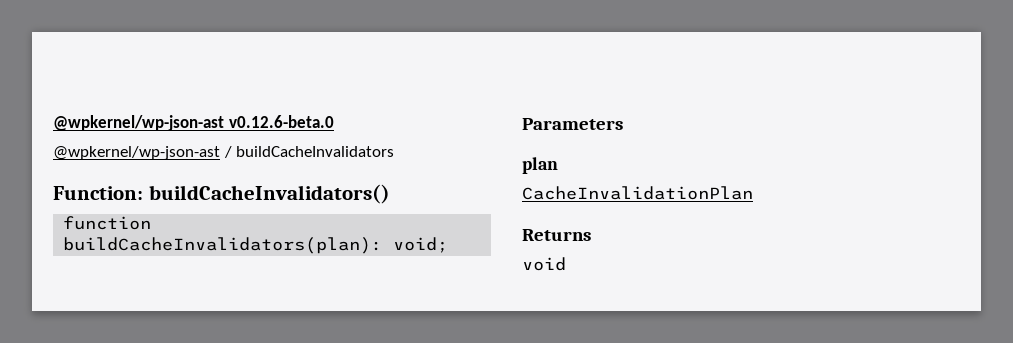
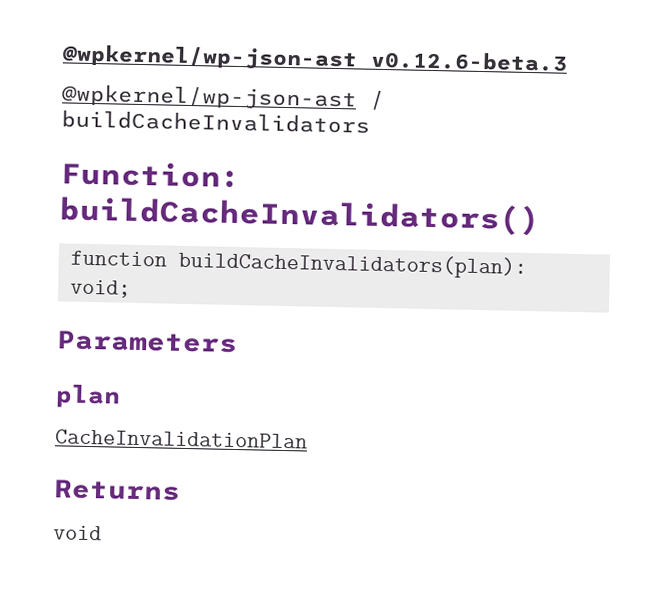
- @wpkernel/wp-json-ast v0.12.6-beta.0
+ @wpkernel/wp-json-ast v0.12.6-beta.3

